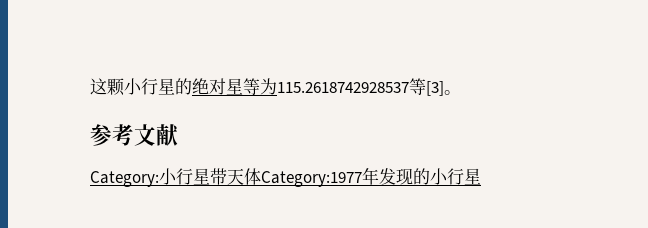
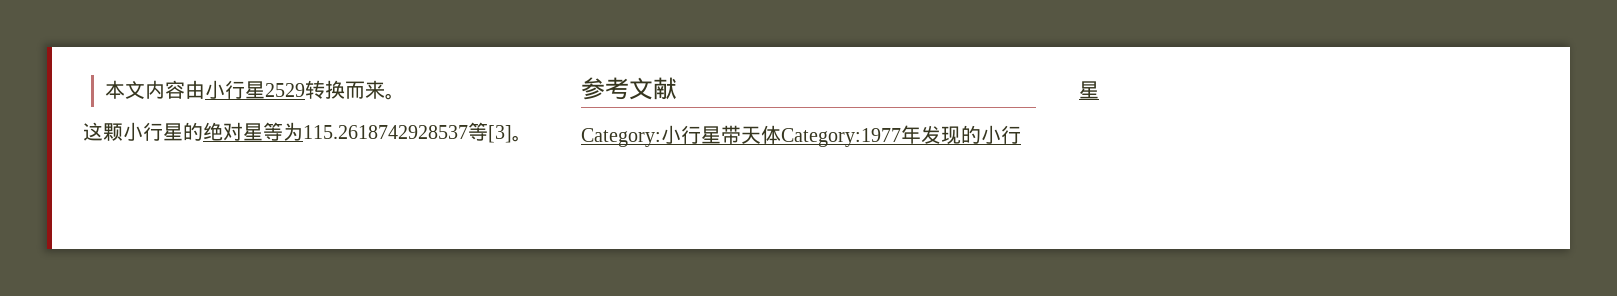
+ 本文内容由小行星2529转换而来。

